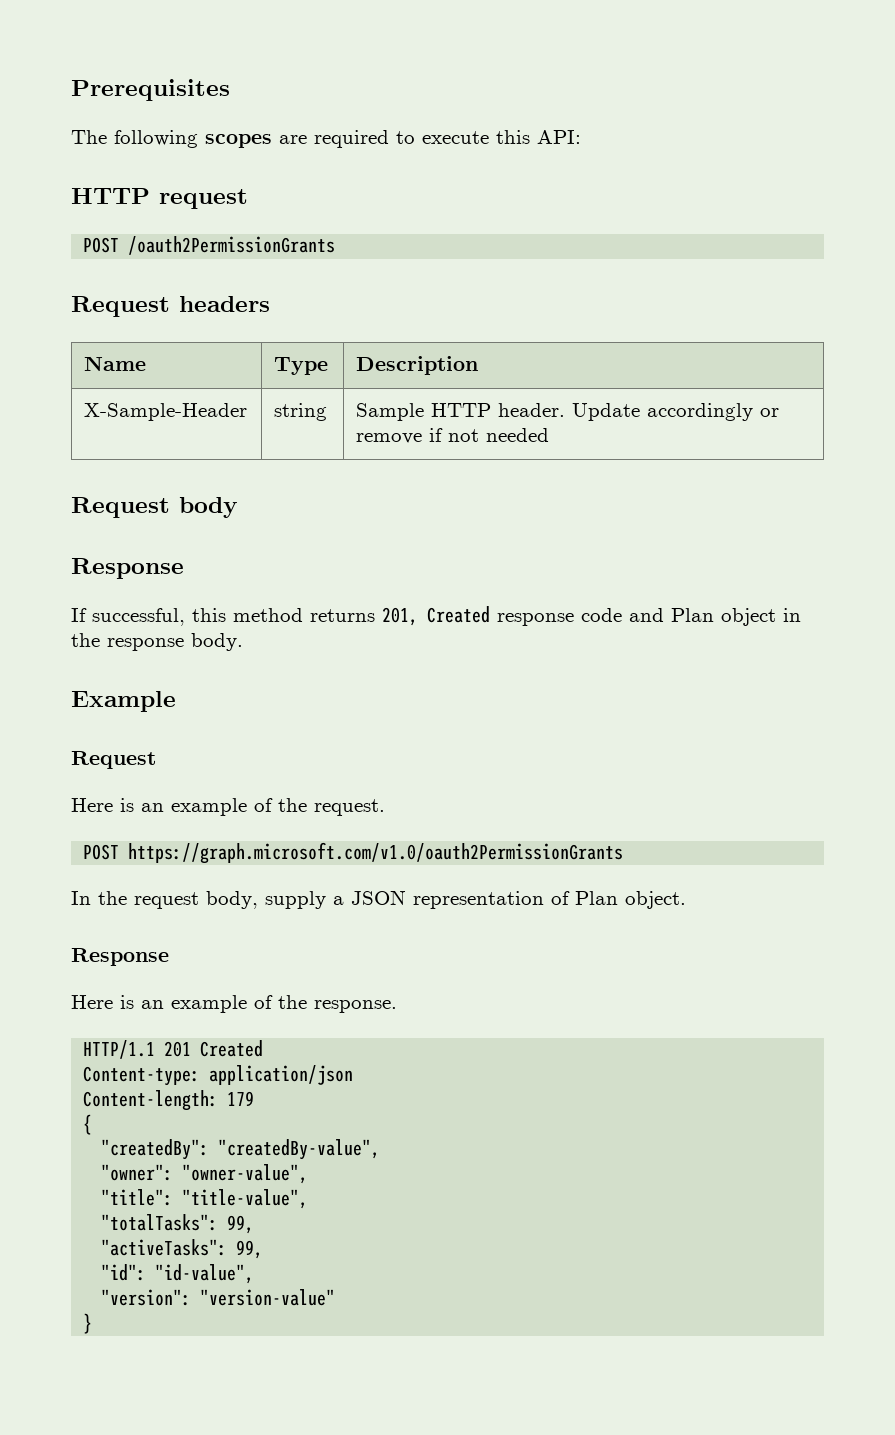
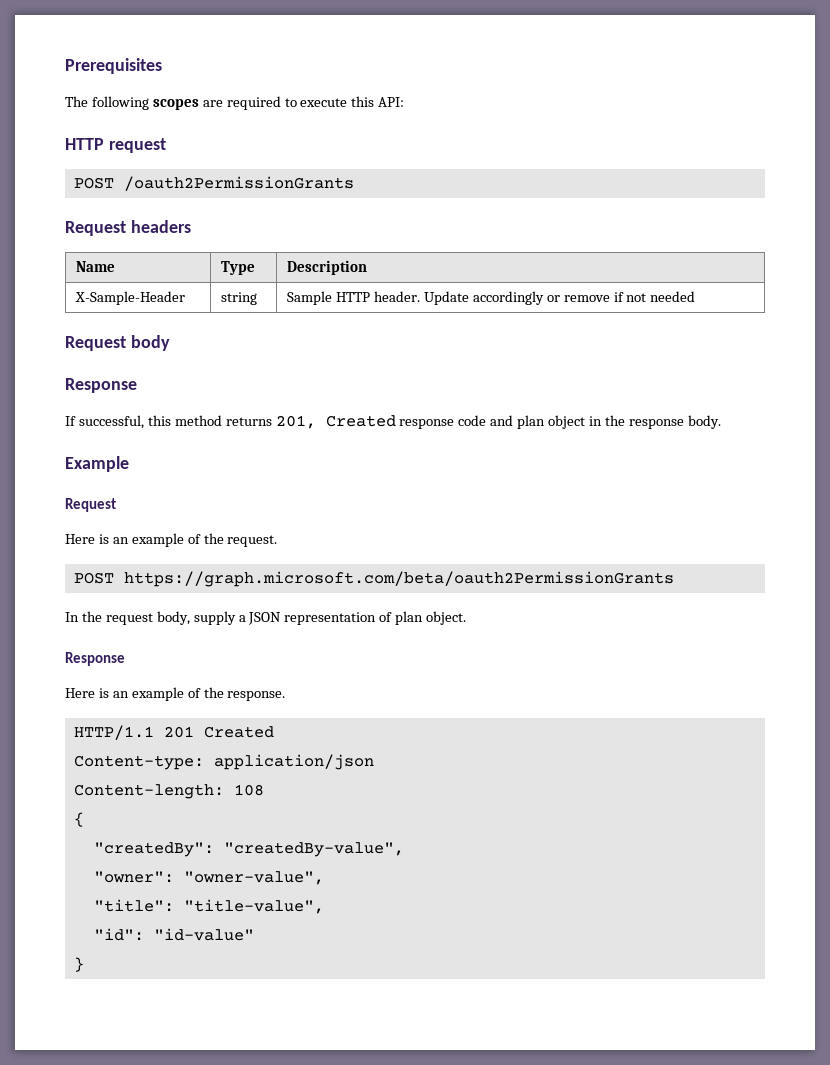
- If successful, this method returns 201, Created response code and Plan object in the response body.
+ If successful, this method returns 201, Created response code and plan object in the response body.
- POST https://graph.microsoft.com/v1.0/oauth2PermissionGrants
+ POST https://graph.microsoft.com/beta/oauth2PermissionGrants
- In the request body, supply a JSON representation of Plan object.
+ In the request body, supply a JSON representation of plan object.
- Content-length: 179
+ Content-length: 108
- "totalTasks": 99,
- "activeTasks": 99,
- "id": "id-value",
- "version": "version-value"
+ "id": "id-value"

